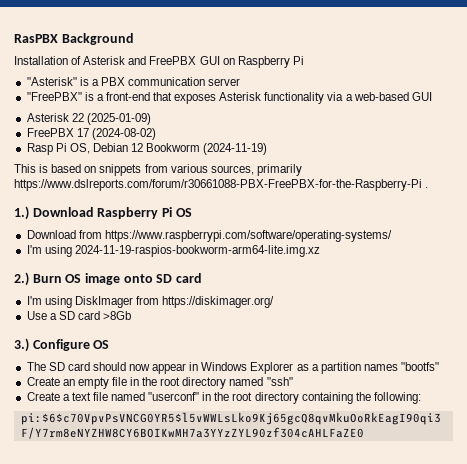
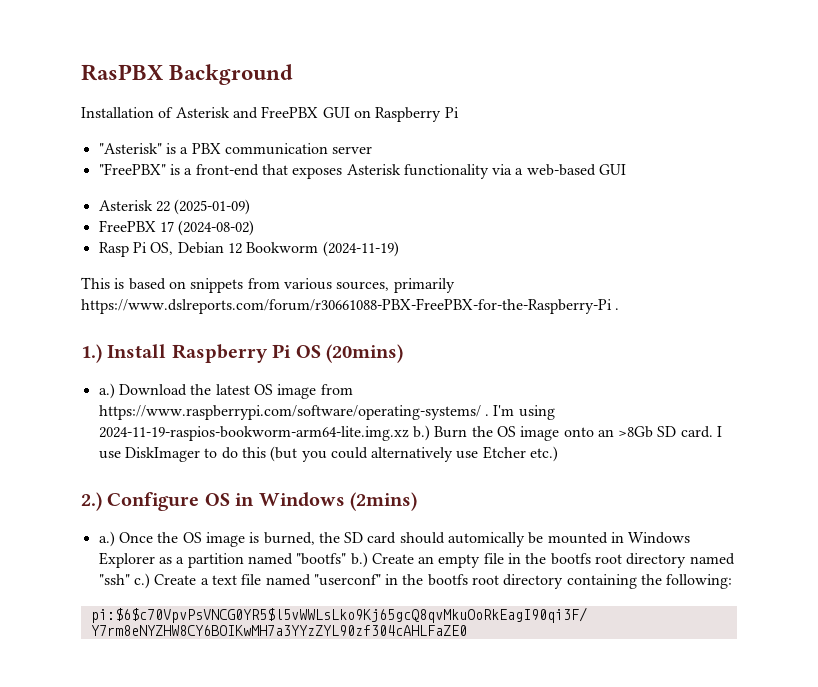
- 1.) Download Raspberry Pi OS
- Download from https://www.raspberrypi.com/software/operating-systems/
- I'm using 2024-11-19-raspios-bookworm-arm64-lite.img.xz
- 2.) Burn OS image onto SD card
- I'm using DiskImager from https://diskimager.org/
- Use a SD card >8Gb
- 3.) Configure OS
- The SD card should now appear in Windows Explorer as a partition names "bootfs"
- Create an empty file in the root directory named "ssh"
- Create a text file named "userconf" in the root directory containing the following:
+ 1.) Install Raspberry Pi OS (20mins)
+ a.) Download the latest OS image from https://www.raspberrypi.com/software/operating-systems/ . I'm using 2024-11-19-raspios-bookworm-arm64-lite.img.xz b.) Burn the OS image onto an >8Gb SD card. I use DiskImager to do this (but you could alternatively use Etcher etc.)
+ 2.) Configure OS in Windows (2mins)
+ a.) Once the OS image is burned, the SD card should automically be mounted in Windows Explorer as a partition named "bootfs" b.) Create an empty file in the bootfs root directory named "ssh" c.) Create a text file named "userconf" in the bootfs root directory containing the following:

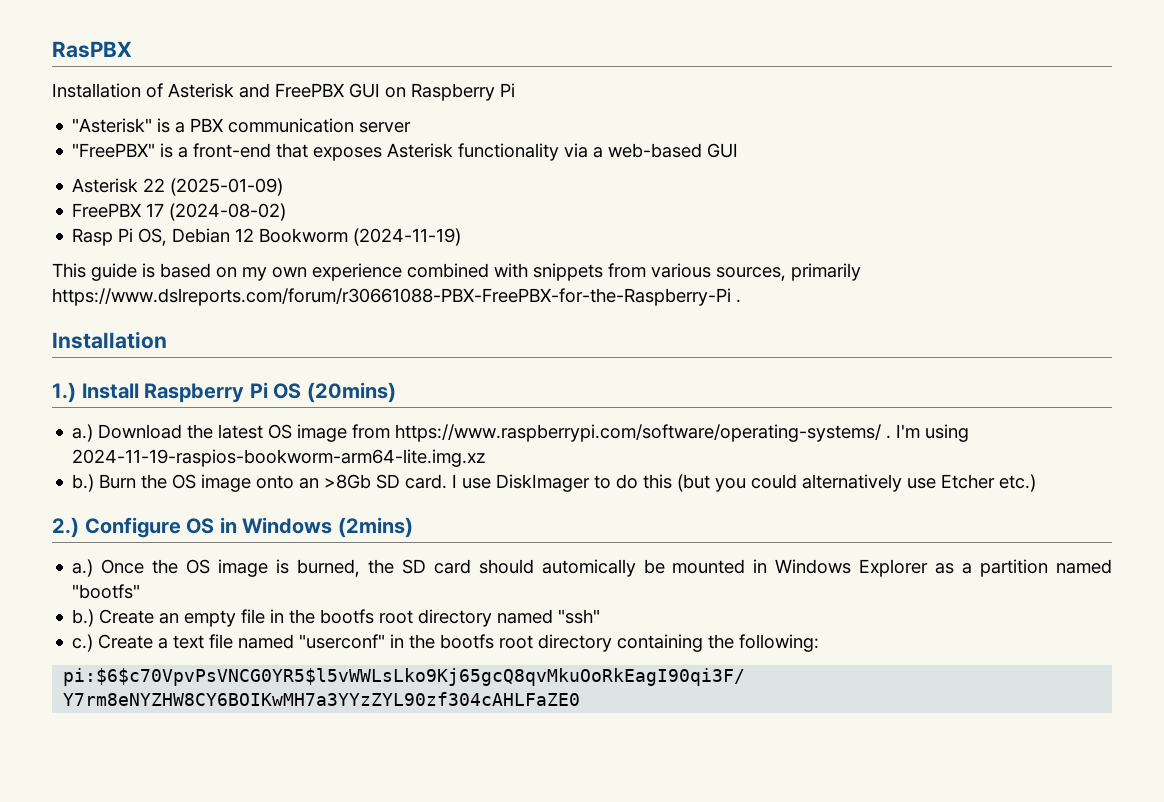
- RasPBX Background
+ RasPBX
- This is based on snippets from various sources, primarily https://www.dslreports.com/forum/r30661088-PBX-FreePBX-for-the-Raspberry-Pi .
+ This guide is based on my own experience combined with snippets from various sources, primarily https://www.dslreports.com/forum/r30661088-PBX-FreePBX-for-the-Raspberry-Pi .
+ Installation
- I'm using 2024-11-19-raspios-bookworm-arm64-lite.img.xz b.)
+ I'm using 2024-11-19-raspios-bookworm-arm64-lite.img.xz
+ b.)
- Once the OS image is burned, the SD card should automically be mounted in Windows Explorer as a partition named "bootfs" b.)
+ Once the OS image is burned, the SD card should automically be mounted in Windows Explorer as a partition named "bootfs"
+ b.)
- Create an empty file in the bootfs root directory named "ssh" c.)
+ Create an empty file in the bootfs root directory named "ssh"
+ c.)

